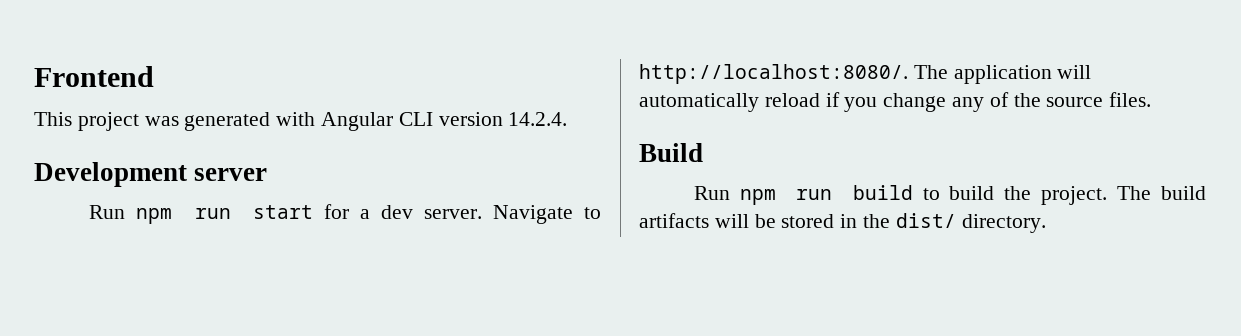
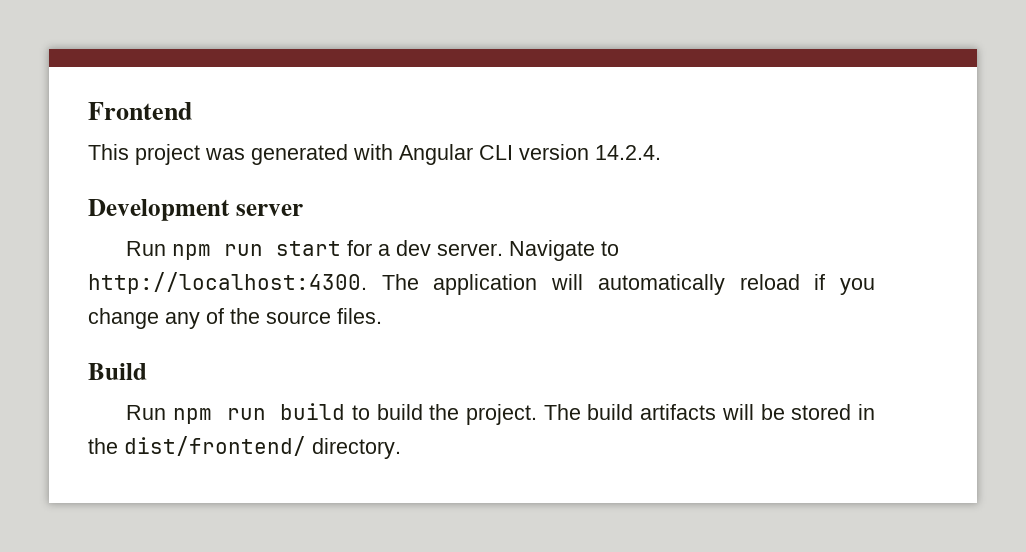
- Navigate to http://localhost:8080/.
+ Navigate to http://localhost:4300.
- The build artifacts will be stored in the dist/ directory.
+ The build artifacts will be stored in the dist/frontend/ directory.

